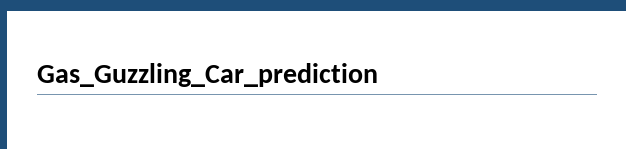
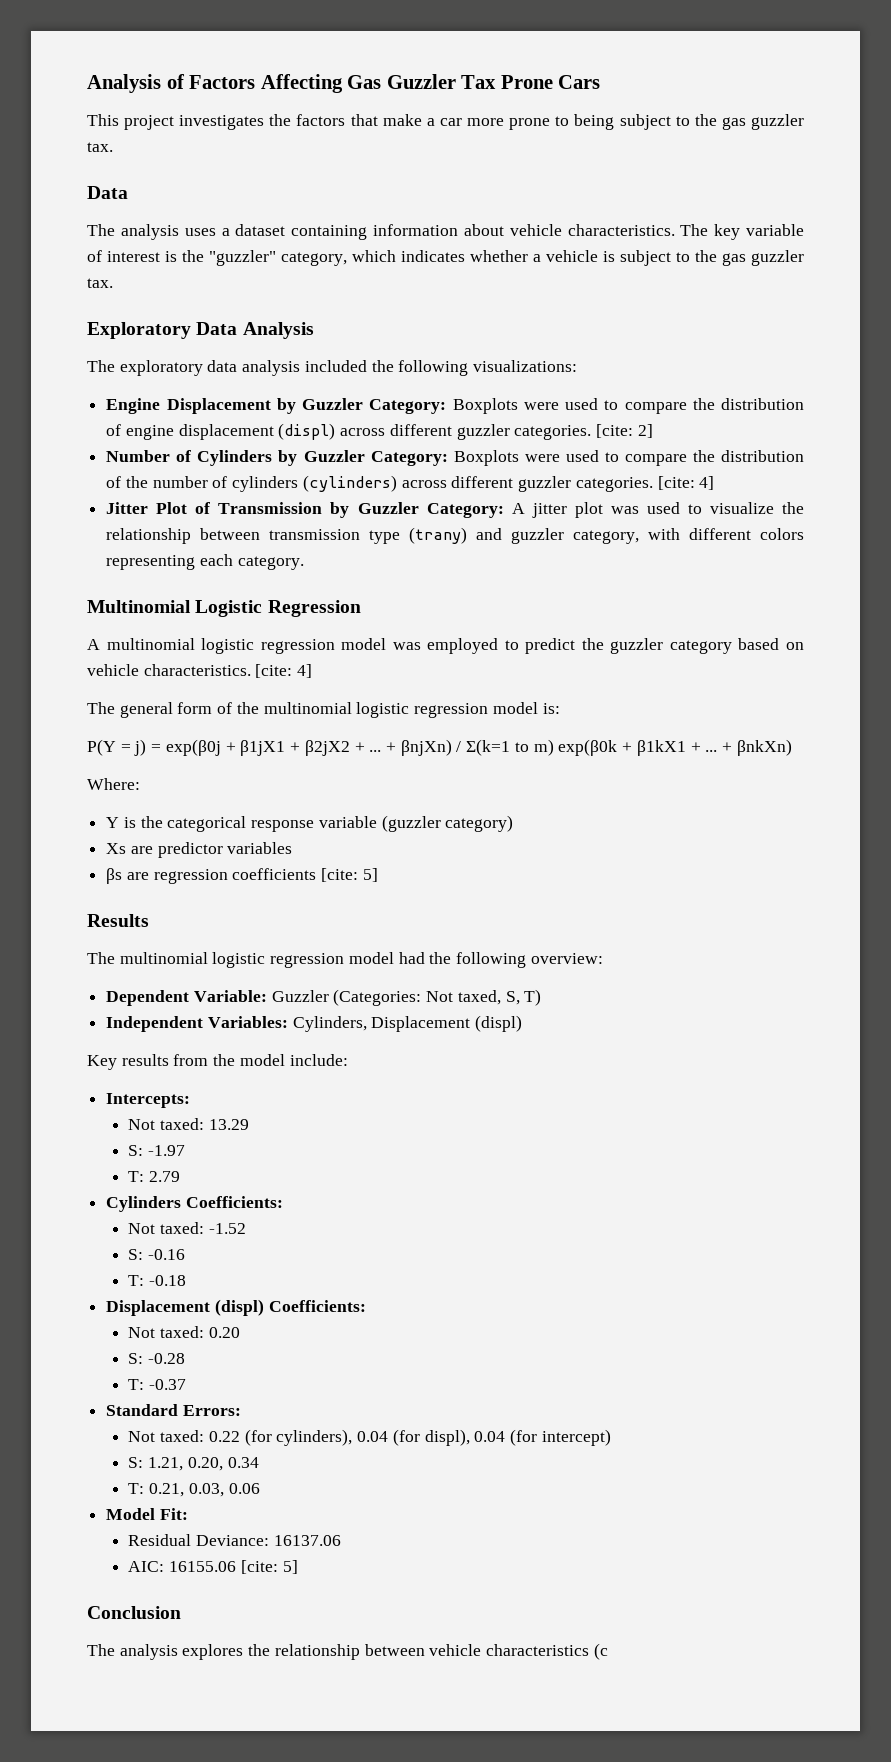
- Gas_Guzzling_Car_prediction
+ Analysis of Factors Affecting Gas Guzzler Tax Prone Cars
+ This project investigates the factors that make a car more prone to being subject to the gas guzzler tax.
+ Data
+ The analysis uses a dataset containing information about vehicle characteristics. The key variable of interest is the "guzzler" category, which indicates whether a vehicle is subject to the gas guzzler tax.
+ Exploratory Data Analysis
+ The exploratory data analysis included the following visualizations:
+ Engine Displacement by Guzzler Category: Boxplots were used to compare the distribution of engine displacement (displ) across different guzzler categories. [cite: 2]
+ Number of Cylinders by Guzzler Category: Boxplots were used to compare the distribution of the number of cylinders (cylinders) across different guzzler categories. [cite: 4]
+ Jitter Plot of Transmission by Guzzler Category: A jitter plot was used to visualize the relationship between transmission type (trany) and guzzler category, with different colors representing each category.
+ Multinomial Logistic Regression
+ A multinomial logistic regression model was employed to predict the guzzler category based on vehicle characteristics. [cite: 4]
+ The general form of the multinomial logistic regression model is:
+ P(Y = j) = exp(β0j + β1jX1 + β2jX2 + ... + βnjXn) / Σ(k=1 to m) exp(β0k + β1kX1 + ... + βnkXn)
+ Where:
+ Y is the categorical response variable (guzzler category)
+ Xs are predictor variables
+ βs are regression coefficients [cite: 5]
+ Results
+ The multinomial logistic regression model had the following overview:
+ Dependent Variable: Guzzler (Categories: Not taxed, S, T)
+ Independent Variables: Cylinders, Displacement (displ)
+ Key results from the model include:
+ Intercepts:
+ Not taxed: 13.29
+ S: -1.97
+ T: 2.79
+ Cylinders Coefficients:
+ Not taxed: -1.52
+ S: -0.16
+ T: -0.18
+ Displacement (displ) Coefficients:
+ Not taxed: 0.20
+ S: -0.28
+ T: -0.37
+ Standard Errors:
+ Not taxed: 0.22 (for cylinders), 0.04 (for displ), 0.04 (for intercept)
+ S: 1.21, 0.20, 0.34
+ T: 0.21, 0.03, 0.06
+ Model Fit:
+ Residual Deviance: 16137.06
+ AIC: 16155.06 [cite: 5]
+ Conclusion
+ The analysis explores the relationship between vehicle characteristics (c

